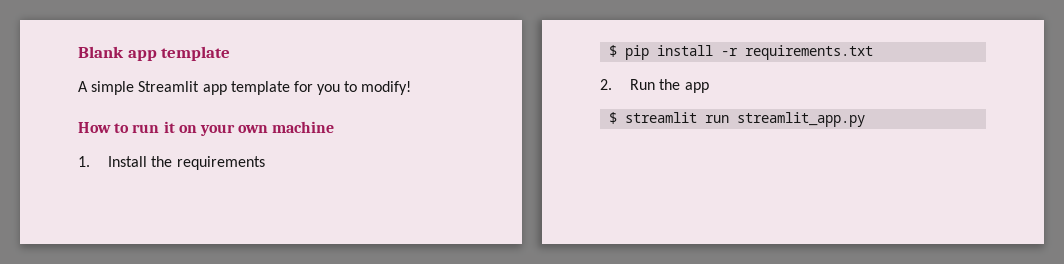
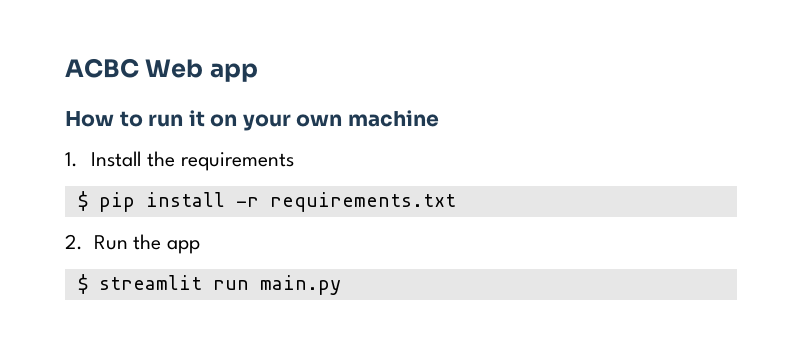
- Blank app template
- A simple Streamlit app template for you to modify!
+ ACBC Web app
- $ streamlit run streamlit_app.py
+ $ streamlit run main.py

